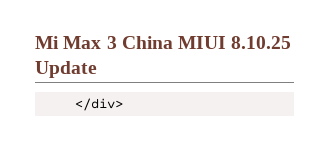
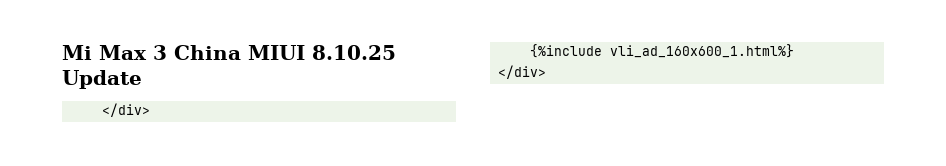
+ {%include vli_ad_160x600_1.html%}
+ </div>

